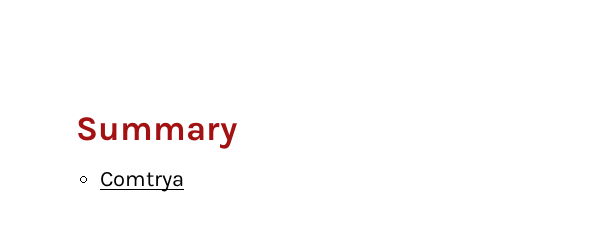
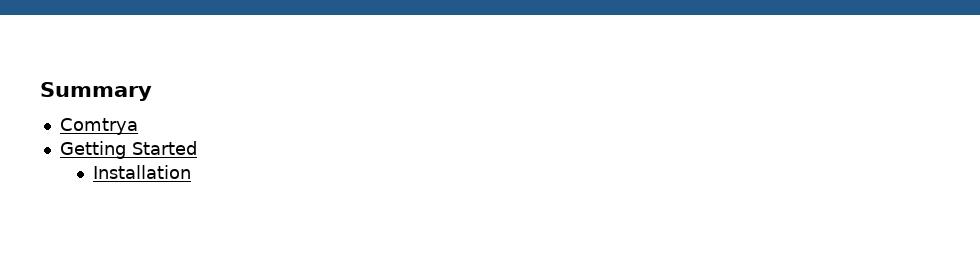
+ Getting Started
+ Installation

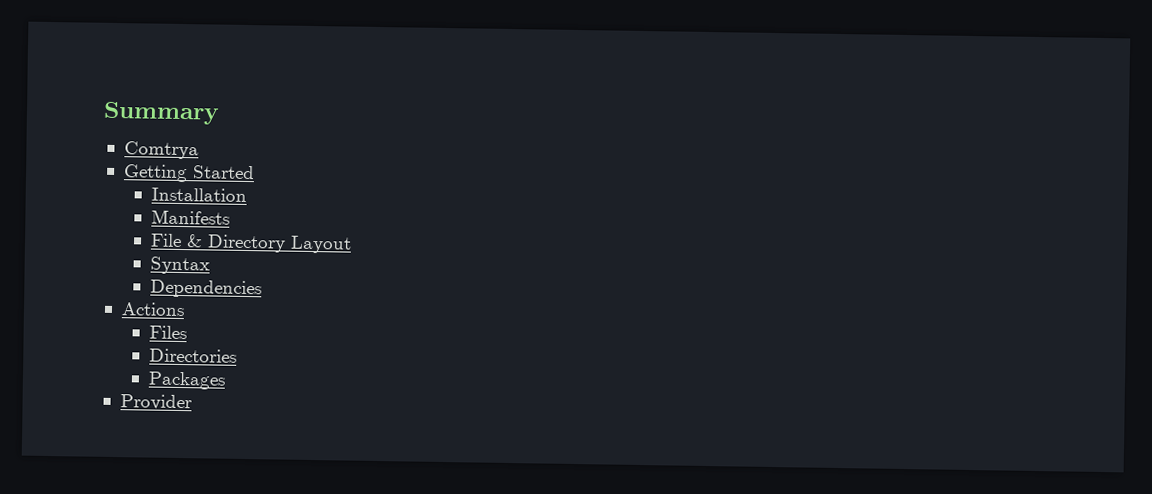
+ Manifests
+ File & Directory Layout
+ Syntax
+ Dependencies
+ Actions
+ Files
+ Directories
+ Packages
+ Provider

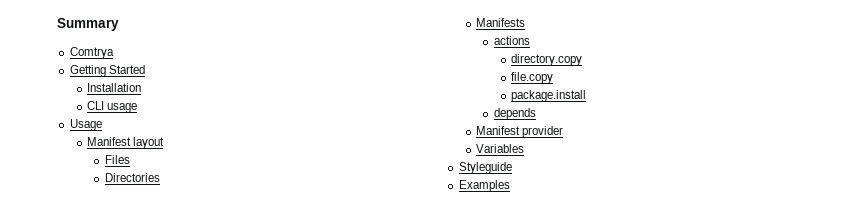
- Manifests
- File & Directory Layout
- Syntax
- Dependencies
- Actions
+ CLI usage
+ Usage
+ Manifest layout
  Files
  Directories
- Packages
- Provider
+ Manifests
+ actions
+ directory.copy
+ file.copy
+ package.install
+ depends
+ Manifest provider
+ Variables
+ Styleguide
+ Examples

